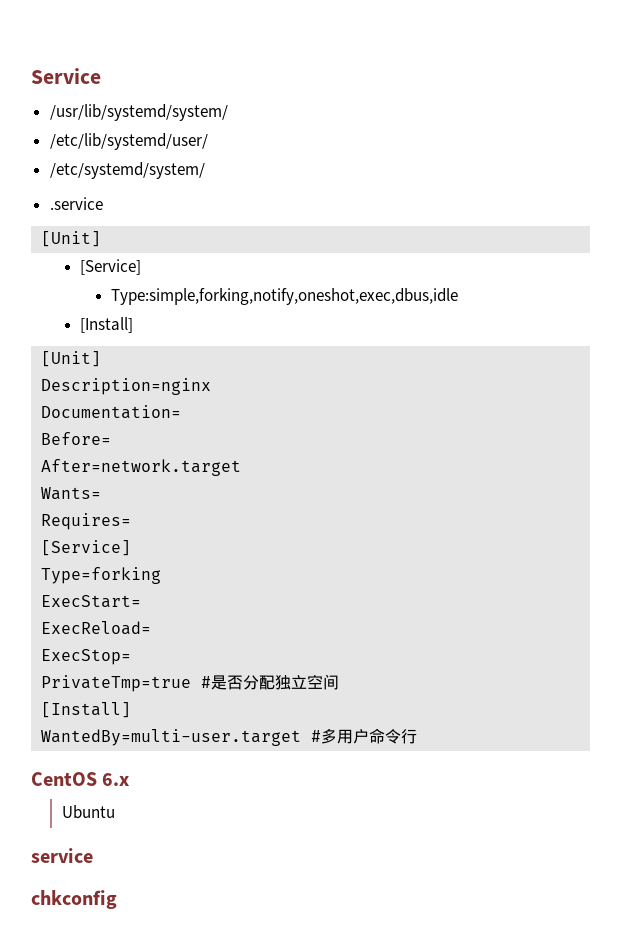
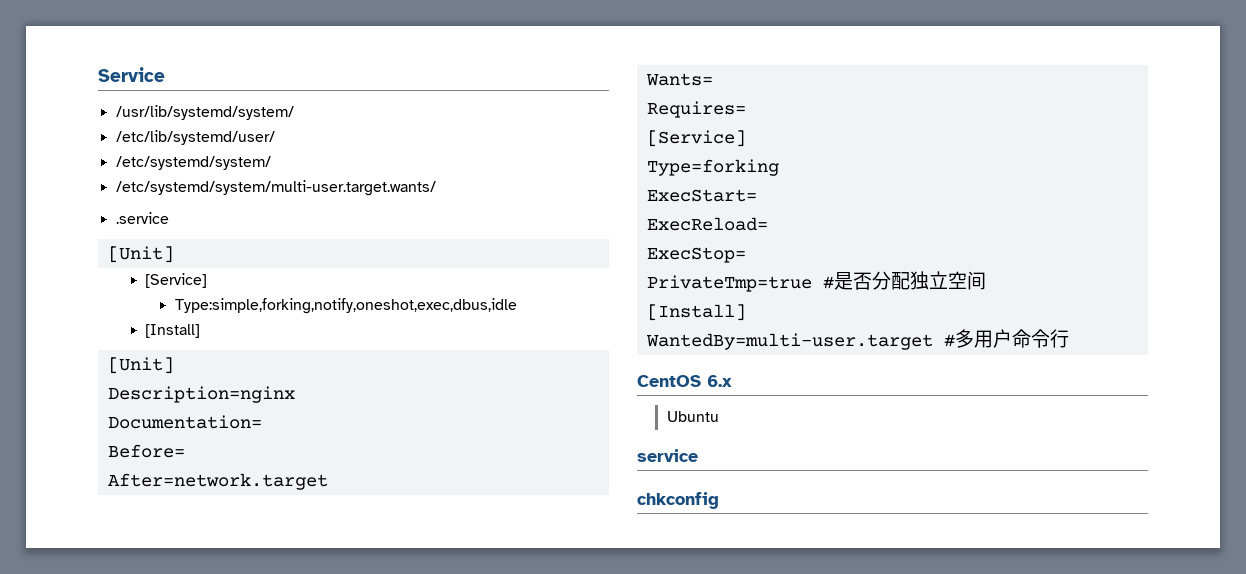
+ /etc/systemd/system/multi-user.target.wants/

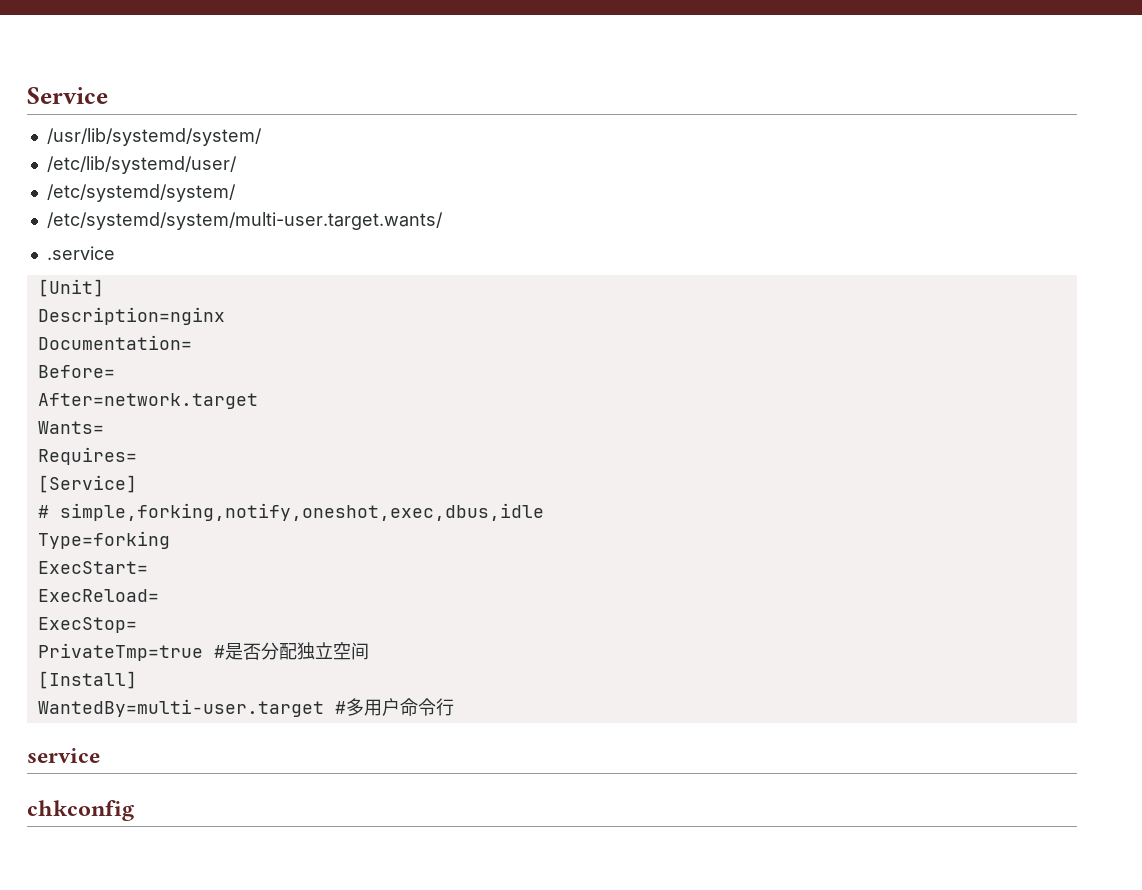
  .service
- [Unit]
- [Service]
- Type:simple,forking,notify,oneshot,exec,dbus,idle
- [Install]
+ # simple,forking,notify,oneshot,exec,dbus,idle
- CentOS 6.x
- Ubuntu

